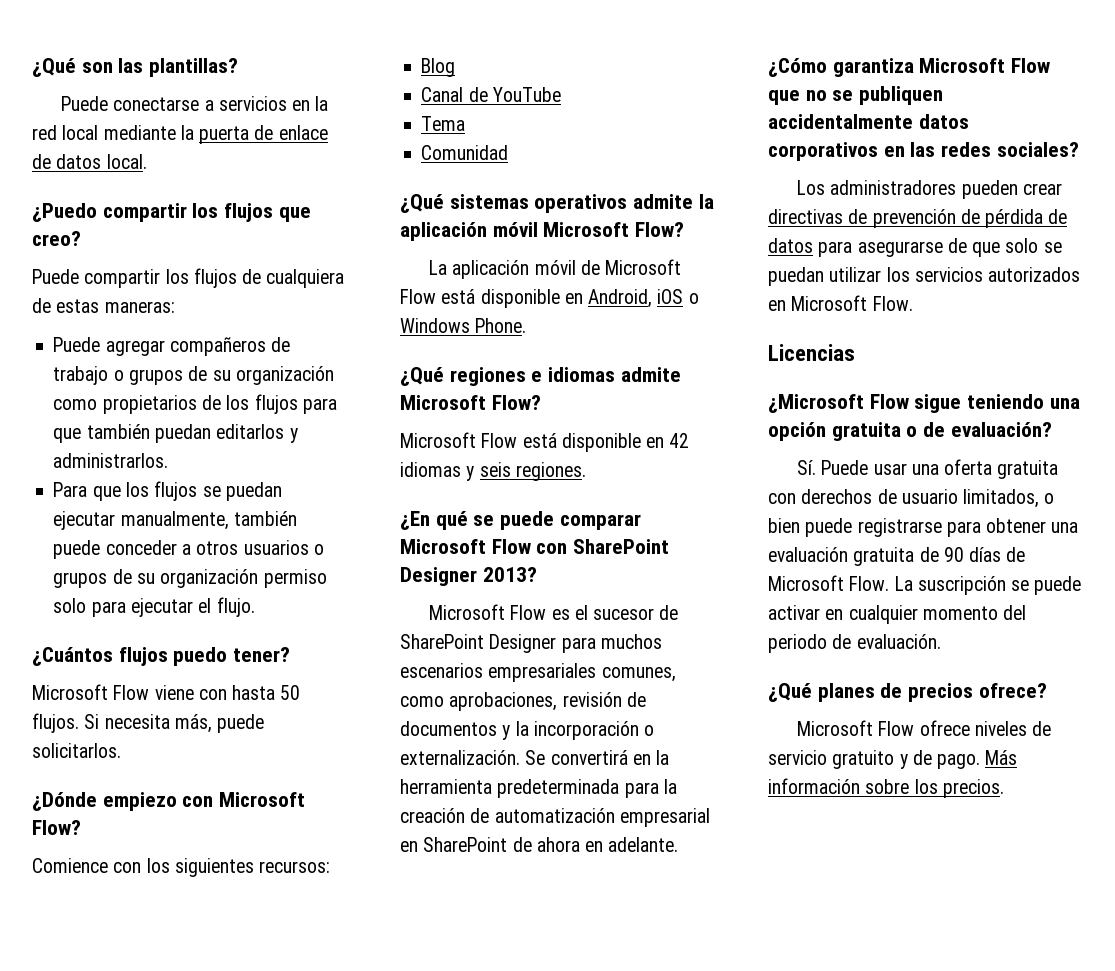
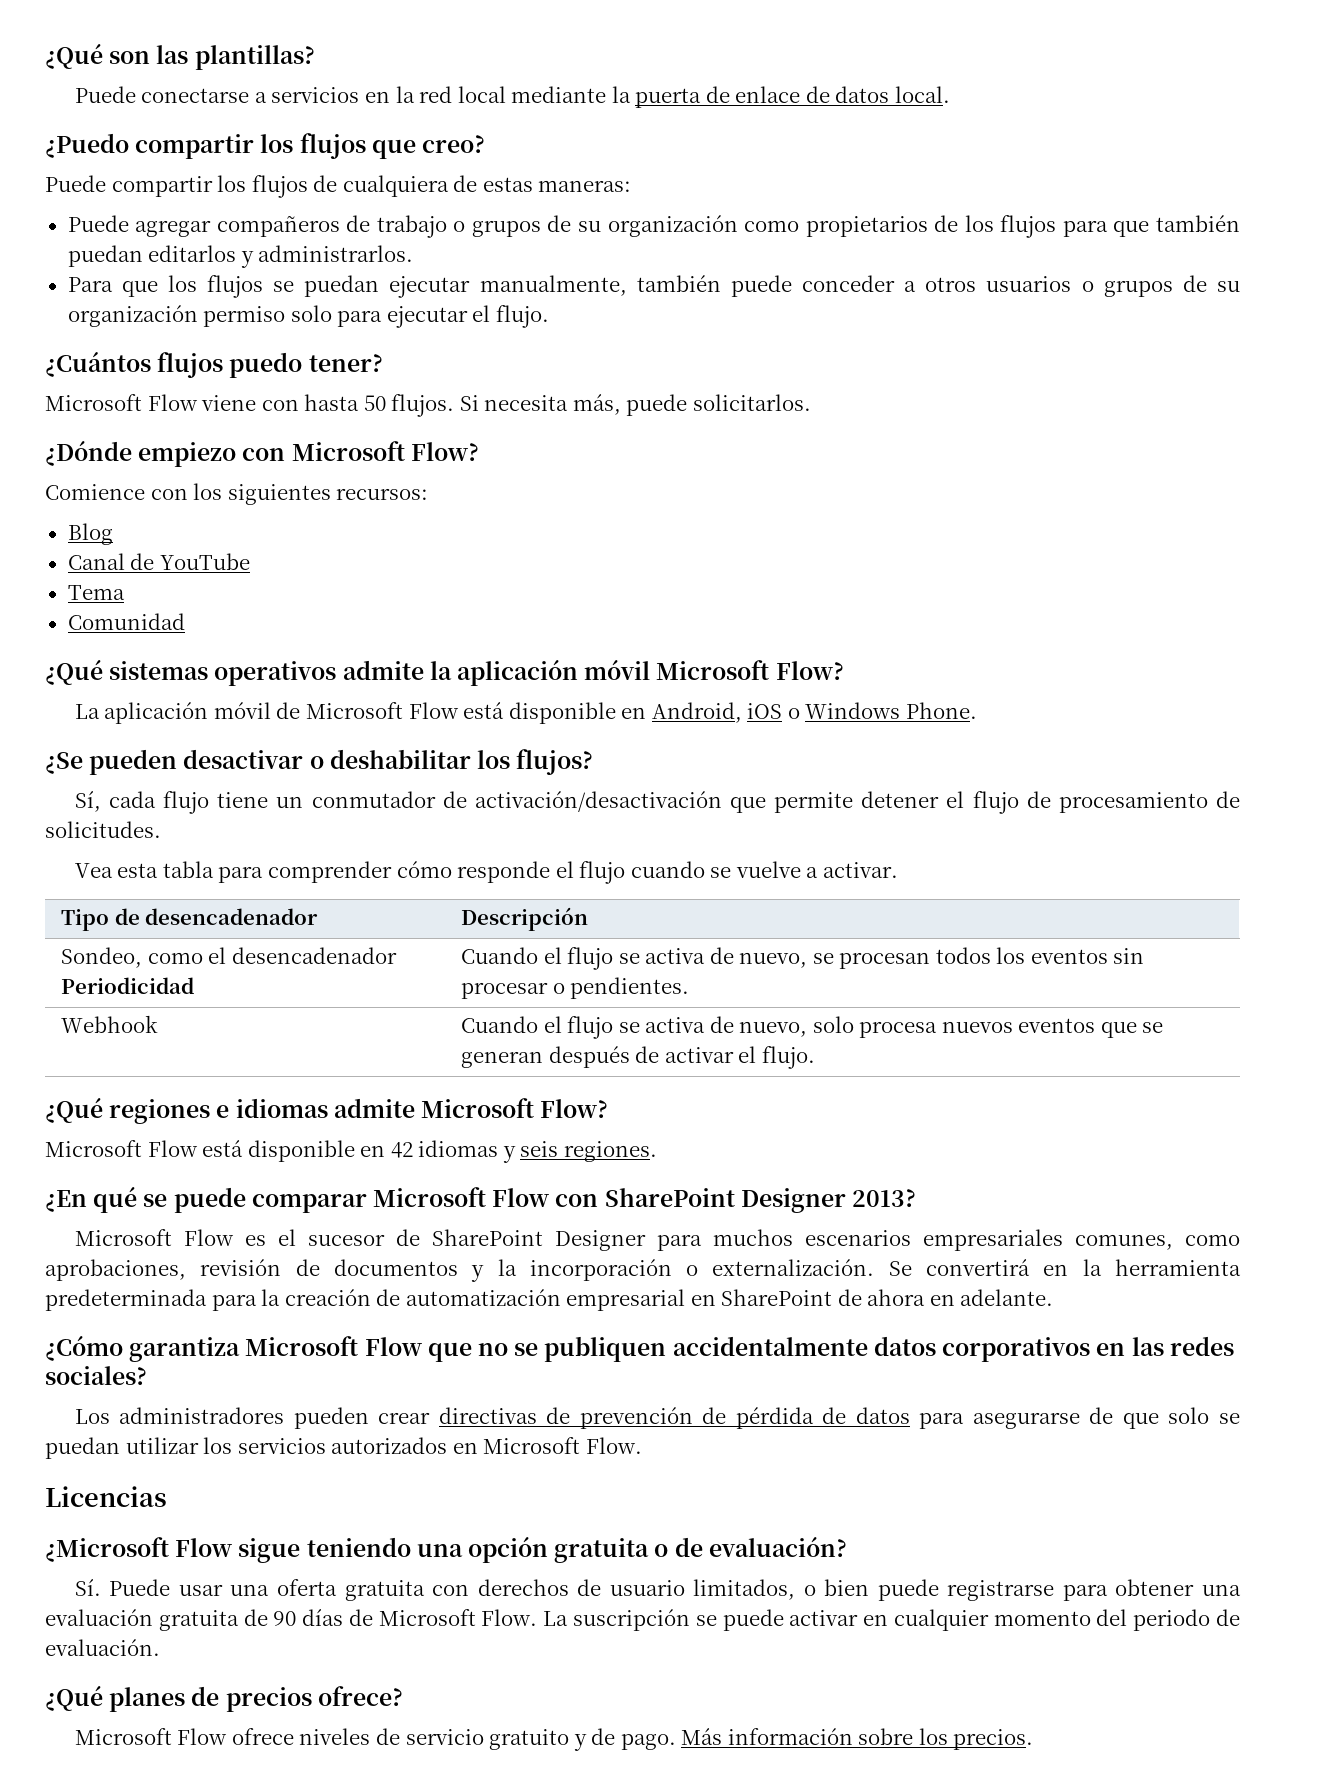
+ ¿Se pueden desactivar o deshabilitar los flujos?
+ Sí, cada flujo tiene un conmutador de activación/desactivación que permite detener el flujo de procesamiento de solicitudes.
+ Vea esta tabla para comprender cómo responde el flujo cuando se vuelve a activar.
+ Tipo de desencadenador | Descripción
+ Sondeo, como el desencadenador Periodicidad | Cuando el flujo se activa de nuevo, se procesan todos los eventos sin procesar o pendientes.
+ Webhook | Cuando el flujo se activa de nuevo, solo procesa nuevos eventos que se generan después de activar el flujo.

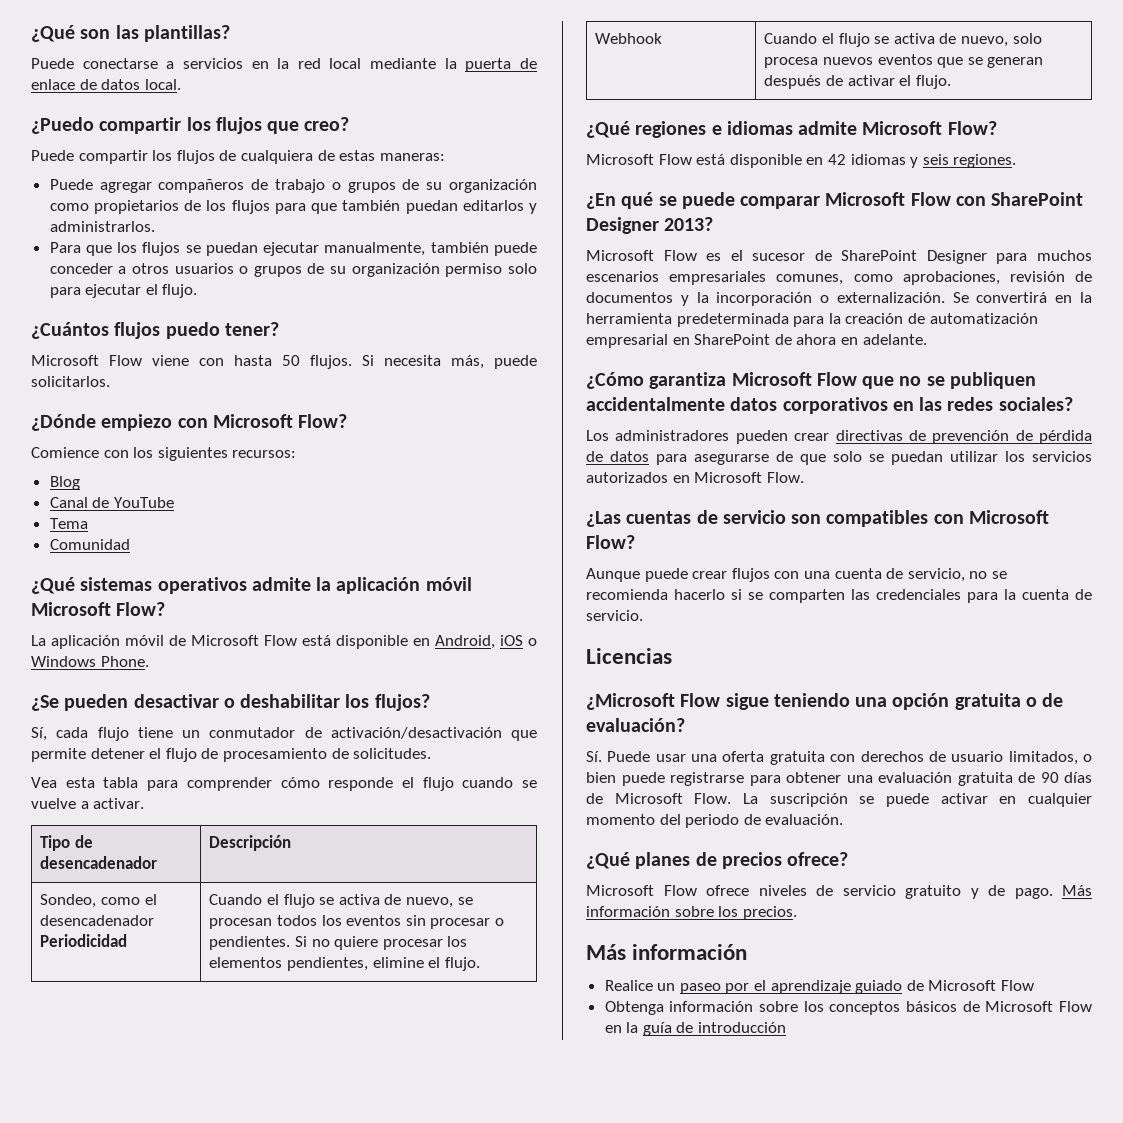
- Sondeo, como el desencadenador Periodicidad | Cuando el flujo se activa de nuevo, se procesan todos los eventos sin procesar o pendientes.
+ Sondeo, como el desencadenador Periodicidad | Cuando el flujo se activa de nuevo, se procesan todos los eventos sin procesar o pendientes. Si no quiere procesar los elementos pendientes, elimine el flujo.
+ ¿Las cuentas de servicio son compatibles con Microsoft Flow?
+ Aunque puede crear flujos con una cuenta de servicio, no se recomienda hacerlo si se comparten las credenciales para la cuenta de servicio.
  Más información sobre los precios.
+ Más información
+ Realice un paseo por el aprendizaje guiado de Microsoft Flow
+ Obtenga información sobre los conceptos básicos de Microsoft Flow en la guía de introducción

